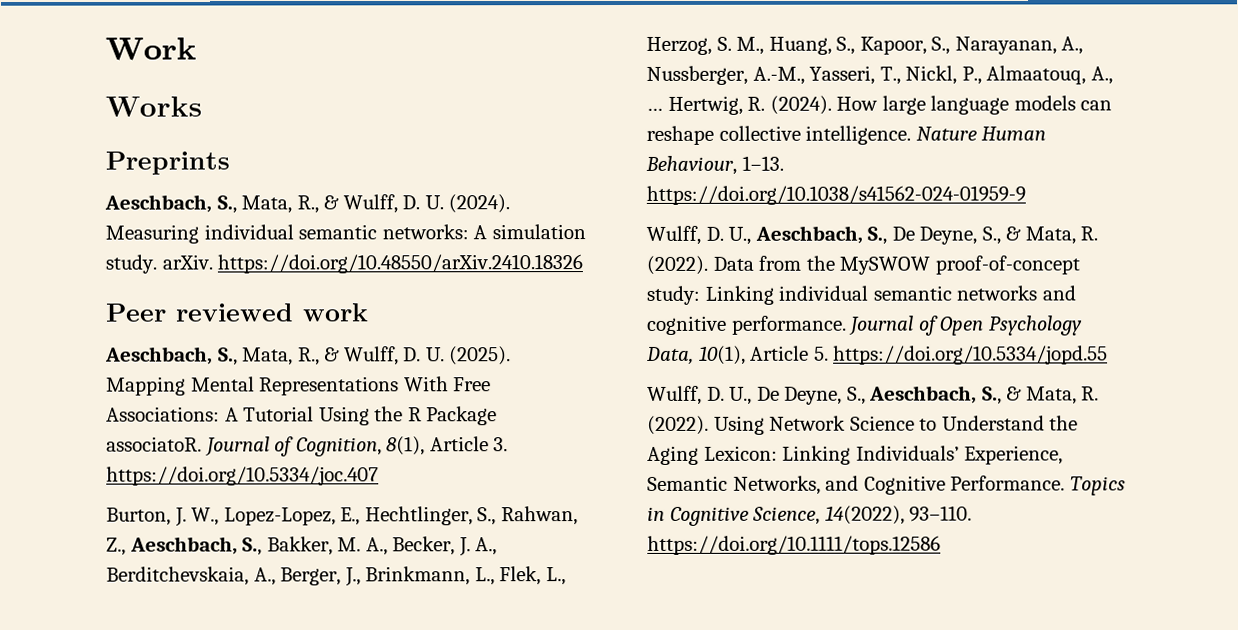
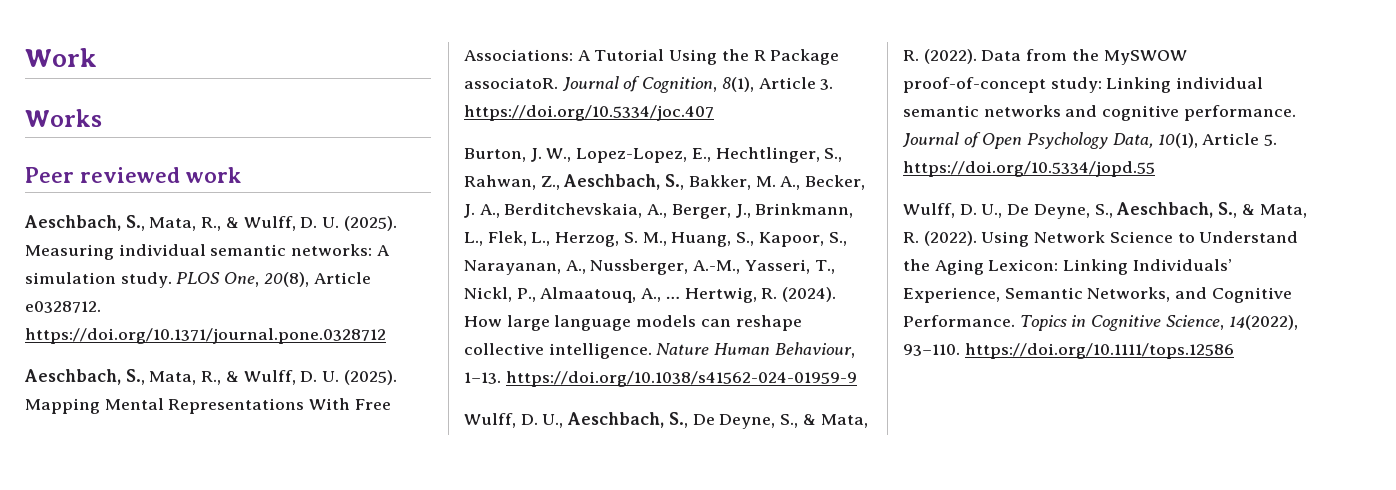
- Preprints
- Aeschbach, S., Mata, R., & Wulff, D. U. (2024).
+ Peer reviewed work
+ Aeschbach, S., Mata, R., & Wulff, D. U. (2025).
- Measuring individual semantic networks: A simulation study. arXiv. https://doi.org/10.48550/arXiv.2410.18326
- Peer reviewed work
+ Measuring individual semantic networks: A simulation study. PLOS One, 20(8), Article e0328712. https://doi.org/10.1371/journal.pone.0328712

